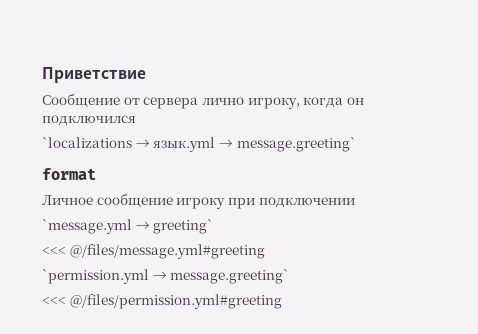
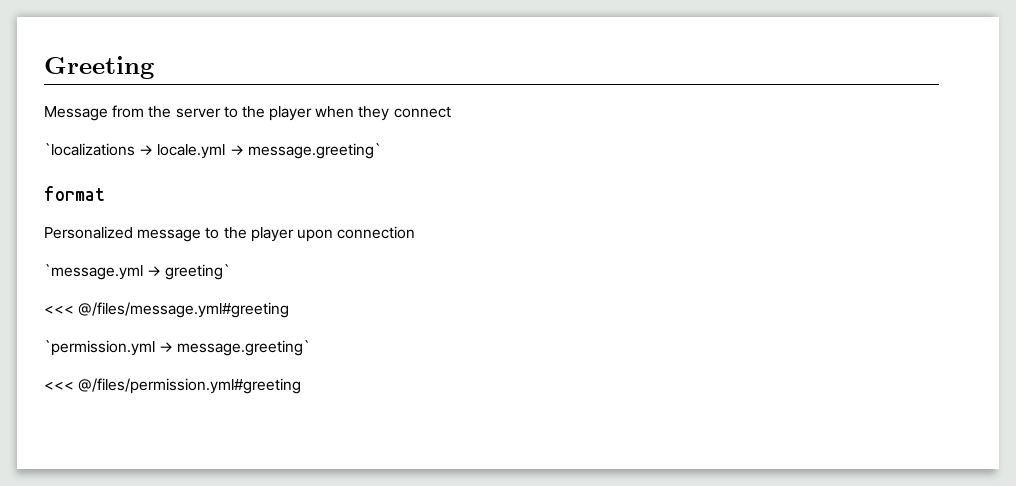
- Приветствие
- Сообщение от сервера лично игроку, когда он подключился
+ Greeting
+ Message from the server to the player when they connect
- `localizations → язык.yml → message.greeting`
+ `localizations → locale.yml → message.greeting`
- Личное сообщение игроку при подключении
+ Personalized message to the player upon connection

